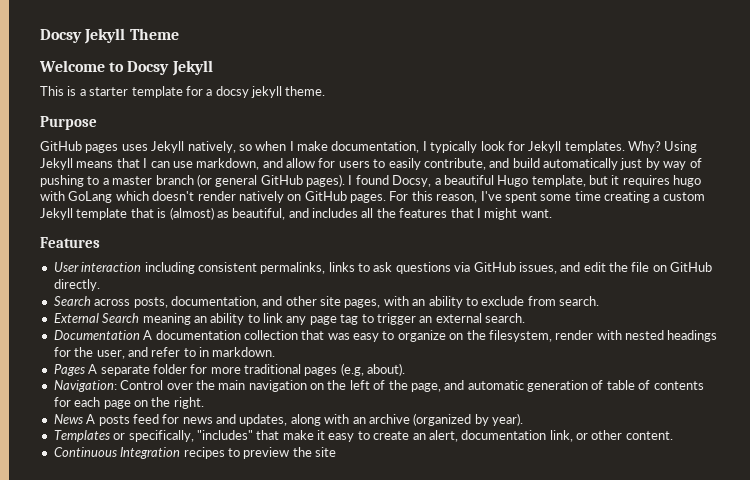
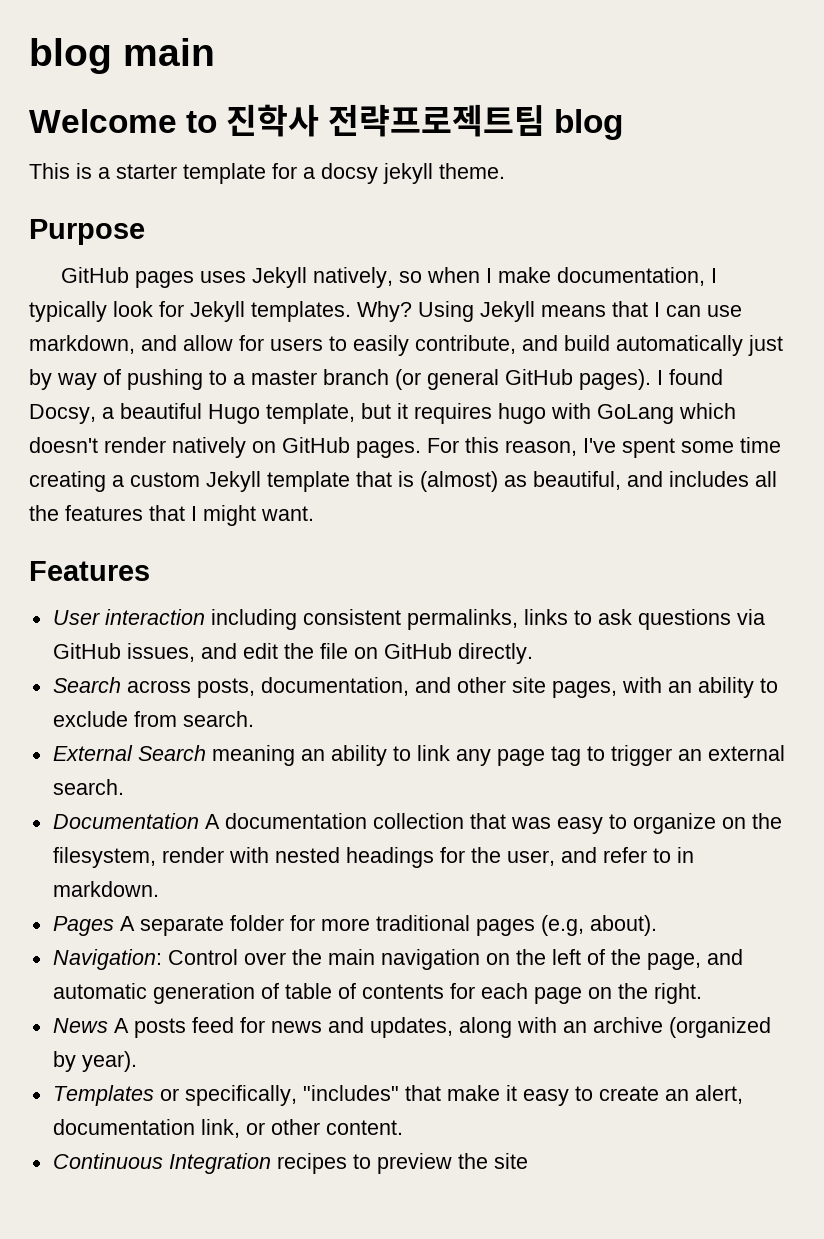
- Docsy Jekyll Theme
+ blog main
- Welcome to Docsy Jekyll
+ Welcome to 진학사 전략프로젝트팀 blog

